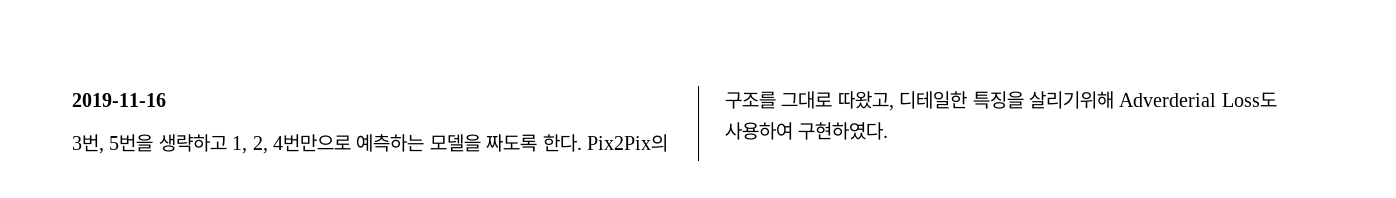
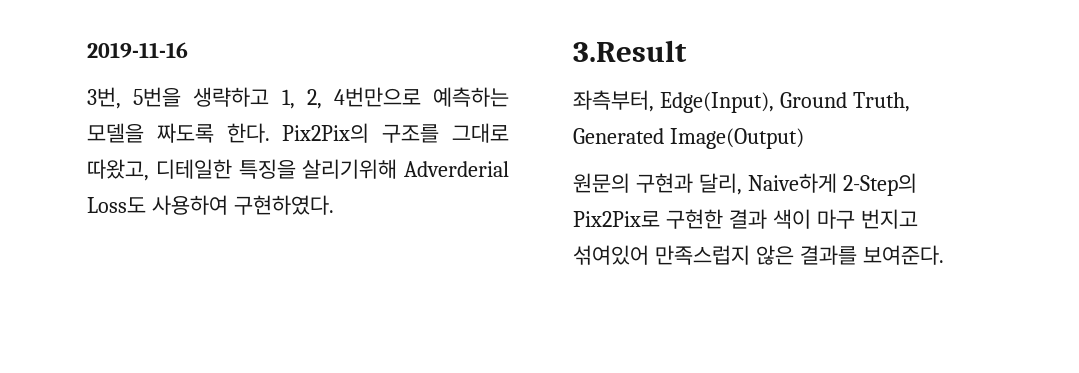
+ 3.Result
+ 좌측부터, Edge(Input), Ground Truth, Generated Image(Output)
+ 원문의 구현과 달리, Naive하게 2-Step의 Pix2Pix로 구현한 결과 색이 마구 번지고 섞여있어 만족스럽지 않은 결과를 보여준다.

